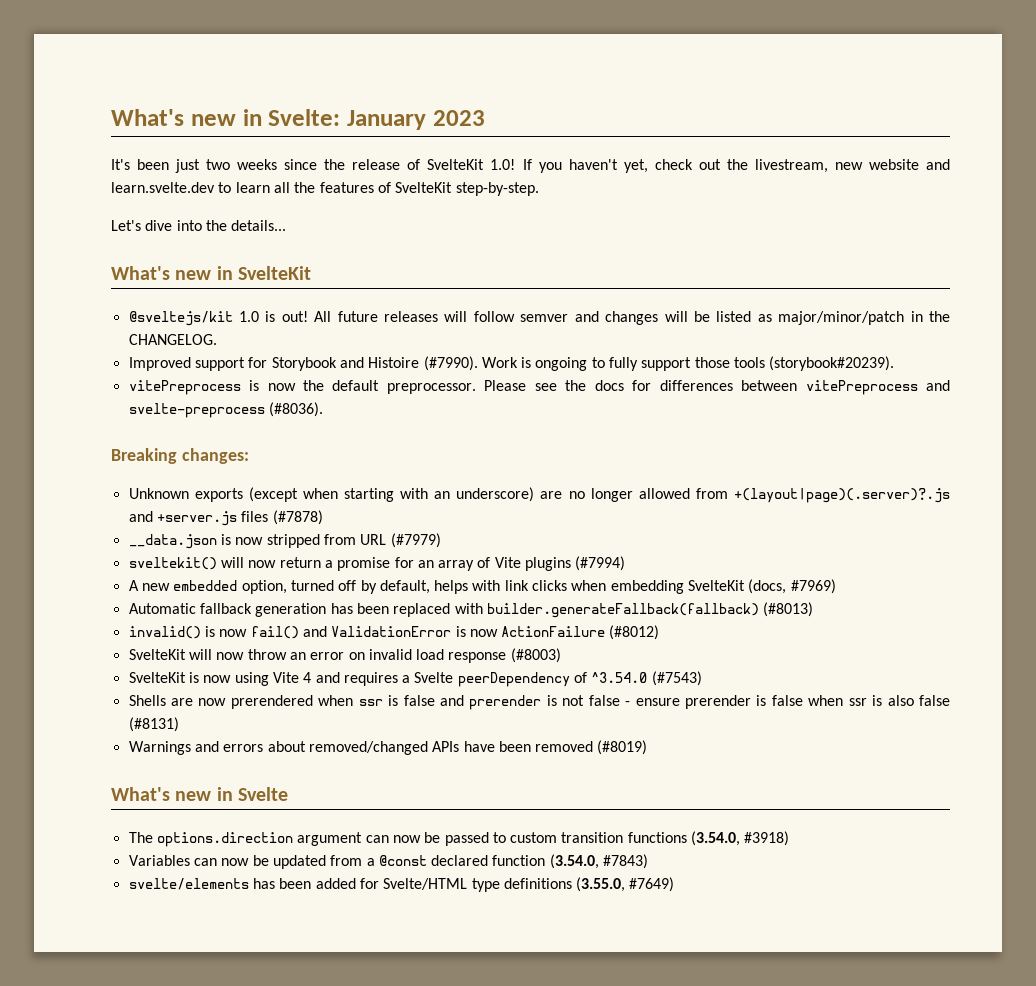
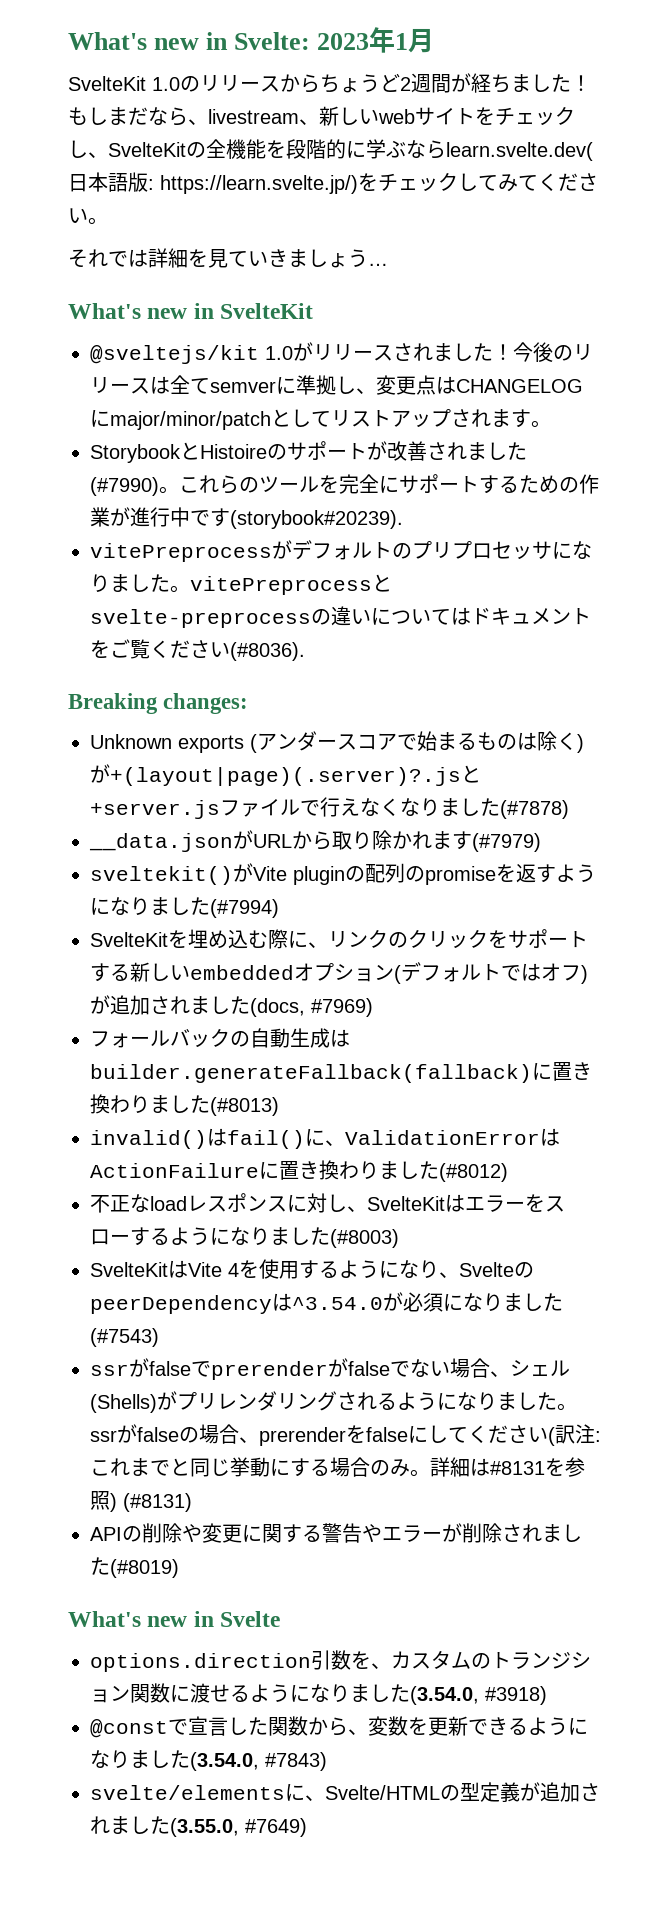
- What's new in Svelte: January 2023
- It's been just two weeks since the release of SvelteKit 1.0! If you haven't yet, check out the livestream, new website and learn.svelte.dev to learn all the features of SvelteKit step-by-step.
- Let's dive into the details...
+ What's new in Svelte: 2023年1月
+ SvelteKit 1.0のリリースからちょうど2週間が経ちました！もしまだなら、livestream、新しいwebサイトをチェックし、SvelteKitの全機能を段階的に学ぶならlearn.svelte.dev(日本語版: https://learn.svelte.jp/)をチェックしてみてください。
+ それでは詳細を見ていきましょう…
- @sveltejs/kit 1.0 is out! All future releases will follow semver and changes will be listed as major/minor/patch in the CHANGELOG.
- Improved support for Storybook and Histoire (#7990). Work is ongoing to fully support those tools (storybook#20239).
- vitePreprocess is now the default preprocessor. Please see the docs for differences between vitePreprocess and svelte-preprocess (#8036).
+ @sveltejs/kit 1.0がリリースされました！今後のリリースは全てsemverに準拠し、変更点はCHANGELOGにmajor/minor/patchとしてリストアップされます。
+ StorybookとHistoireのサポートが改善されました(#7990)。これらのツールを完全にサポートするための作業が進行中です(storybook#20239).
+ vitePreprocessがデフォルトのプリプロセッサになりました。vitePreprocessとsvelte-preprocessの違いについてはドキュメントをご覧ください(#8036).
- Unknown exports (except when starting with an underscore) are no longer allowed from +(layout|page)(.server)?.js and +server.js files (#7878)
- __data.json is now stripped from URL (#7979)
- sveltekit() will now return a promise for an array of Vite plugins (#7994)
- A new embedded option, turned off by default, helps with link clicks when embedding SvelteKit (docs, #7969)
- Automatic fallback generation has been replaced with builder.generateFallback(fallback) (#8013)
- invalid() is now fail() and ValidationError is now ActionFailure (#8012)
- SvelteKit will now throw an error on invalid load response (#8003)
- SvelteKit is now using Vite 4 and requires a Svelte peerDependency of ^3.54.0 (#7543)
- Shells are now prerendered when ssr is false and prerender is not false - ensure prerender is false when ssr is also false (#8131)
- Warnings and errors about removed/changed APIs have been removed (#8019)
+ Unknown exports (アンダースコアで始まるものは除く)が+(layout|page)(.server)?.jsと+server.jsファイルで行えなくなりました(#7878)
+ __data.jsonがURLから取り除かれます(#7979)
+ sveltekit()がVite pluginの配列のpromiseを返すようになりました(#7994)
+ SvelteKitを埋め込む際に、リンクのクリックをサポートする新しいembeddedオプション(デフォルトではオフ)が追加されました(docs, #7969)
+ フォールバックの自動生成はbuilder.generateFallback(fallback)に置き換わりました(#8013)
+ invalid()はfail()に、ValidationErrorはActionFailureに置き換わりました(#8012)
+ 不正なloadレスポンスに対し、SvelteKitはエラーをスローするようになりました(#8003)
+ SvelteKitはVite 4を使用するようになり、SvelteのpeerDependencyは^3.54.0が必須になりました(#7543)
+ ssrがfalseでprerenderがfalseでない場合、シェル(Shells)がプリレンダリングされるようになりました。ssrがfalseの場合、prerenderをfalseにしてください(訳注:これまでと同じ挙動にする場合のみ。詳細は#8131を参照) (#8131)
+ APIの削除や変更に関する警告やエラーが削除されました(#8019)
- The options.direction argument can now be passed to custom transition functions (3.54.0, #3918)
- Variables can now be updated from a @const declared function (3.54.0, #7843)
- svelte/elements has been added for Svelte/HTML type definitions (3.55.0, #7649)
+ options.direction引数を、カスタムのトランジション関数に渡せるようになりました(3.54.0, #3918)
+ @constで宣言した関数から、変数を更新できるようになりました(3.54.0, #7843)
+ svelte/elementsに、Svelte/HTMLの型定義が追加されました(3.55.0, #7649)

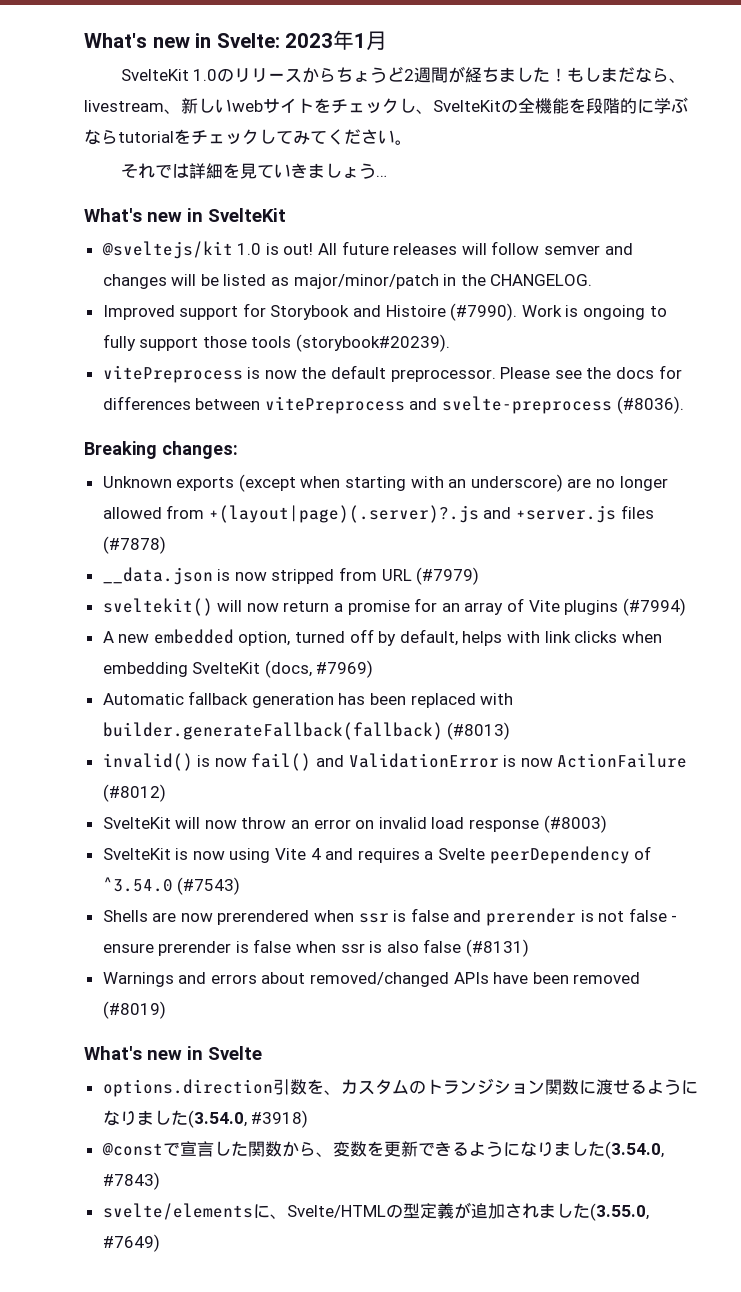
- もしまだなら、livestream、新しいwebサイトをチェックし、SvelteKitの全機能を段階的に学ぶならlearn.svelte.dev(日本語版: https://learn.svelte.jp/)をチェックしてみてください。
+ もしまだなら、livestream、新しいwebサイトをチェックし、SvelteKitの全機能を段階的に学ぶならtutorialをチェックしてみてください。
- @sveltejs/kit 1.0がリリースされました！今後のリリースは全てsemverに準拠し、変更点はCHANGELOGにmajor/minor/patchとしてリストアップされます。
- StorybookとHistoireのサポートが改善されました(#7990)。これらのツールを完全にサポートするための作業が進行中です(storybook#20239).
- vitePreprocessがデフォルトのプリプロセッサになりました。vitePreprocessとsvelte-preprocessの違いについてはドキュメントをご覧ください(#8036).
+ @sveltejs/kit 1.0 is out! All future releases will follow semver and changes will be listed as major/minor/patch in the CHANGELOG.
+ Improved support for Storybook and Histoire (#7990). Work is ongoing to fully support those tools (storybook#20239).
+ vitePreprocess is now the default preprocessor. Please see the docs for differences between vitePreprocess and svelte-preprocess (#8036).
- Unknown exports (アンダースコアで始まるものは除く)が+(layout|page)(.server)?.jsと+server.jsファイルで行えなくなりました(#7878)
- __data.jsonがURLから取り除かれます(#7979)
- sveltekit()がVite pluginの配列のpromiseを返すようになりました(#7994)
- SvelteKitを埋め込む際に、リンクのクリックをサポートする新しいembeddedオプション(デフォルトではオフ)が追加されました(docs, #7969)
- フォールバックの自動生成はbuilder.generateFallback(fallback)に置き換わりました(#8013)
- invalid()はfail()に、ValidationErrorはActionFailureに置き換わりました(#8012)
- 不正なloadレスポンスに対し、SvelteKitはエラーをスローするようになりました(#8003)
- SvelteKitはVite 4を使用するようになり、SvelteのpeerDependencyは^3.54.0が必須になりました(#7543)
- ssrがfalseでprerenderがfalseでない場合、シェル(Shells)がプリレンダリングされるようになりました。ssrがfalseの場合、prerenderをfalseにしてください(訳注:これまでと同じ挙動にする場合のみ。詳細は#8131を参照) (#8131)
- APIの削除や変更に関する警告やエラーが削除されました(#8019)
+ Unknown exports (except when starting with an underscore) are no longer allowed from +(layout|page)(.server)?.js and +server.js files (#7878)
+ __data.json is now stripped from URL (#7979)
+ sveltekit() will now return a promise for an array of Vite plugins (#7994)
+ A new embedded option, turned off by default, helps with link clicks when embedding SvelteKit (docs, #7969)
+ Automatic fallback generation has been replaced with builder.generateFallback(fallback) (#8013)
+ invalid() is now fail() and ValidationError is now ActionFailure (#8012)
+ SvelteKit will now throw an error on invalid load response (#8003)
+ SvelteKit is now using Vite 4 and requires a Svelte peerDependency of ^3.54.0 (#7543)
+ Shells are now prerendered when ssr is false and prerender is not false - ensure prerender is false when ssr is also false (#8131)
+ Warnings and errors about removed/changed APIs have been removed (#8019)

